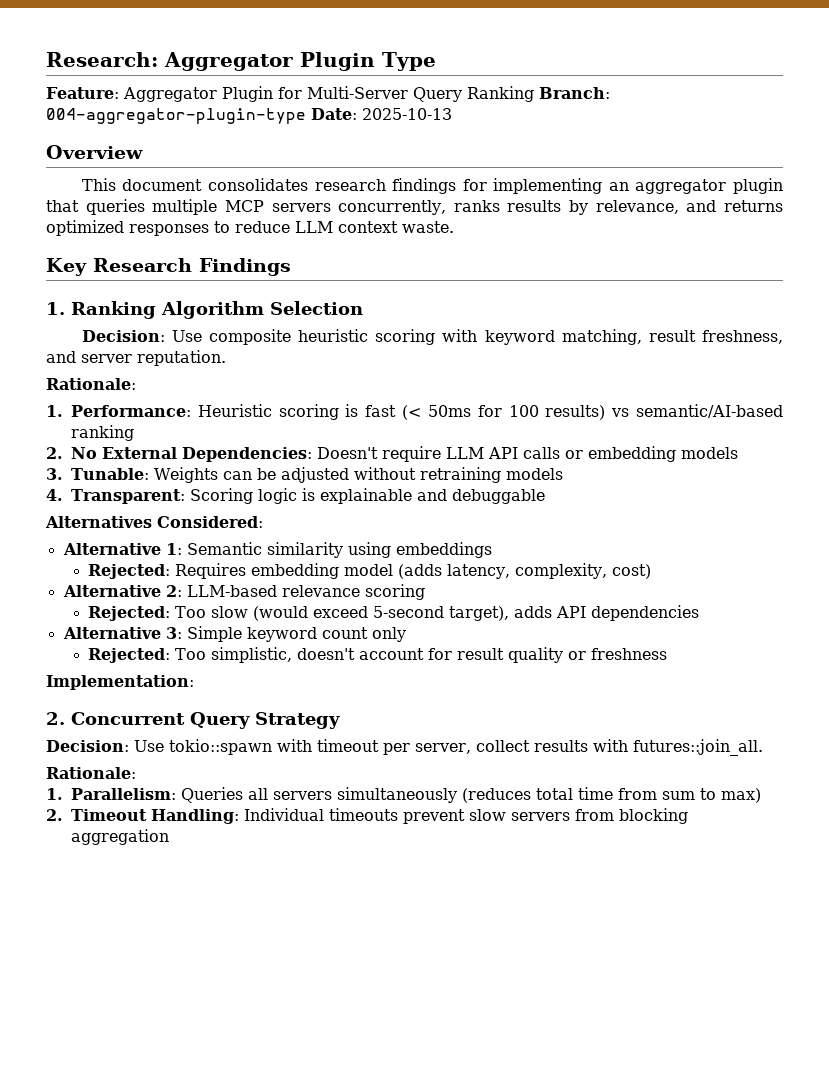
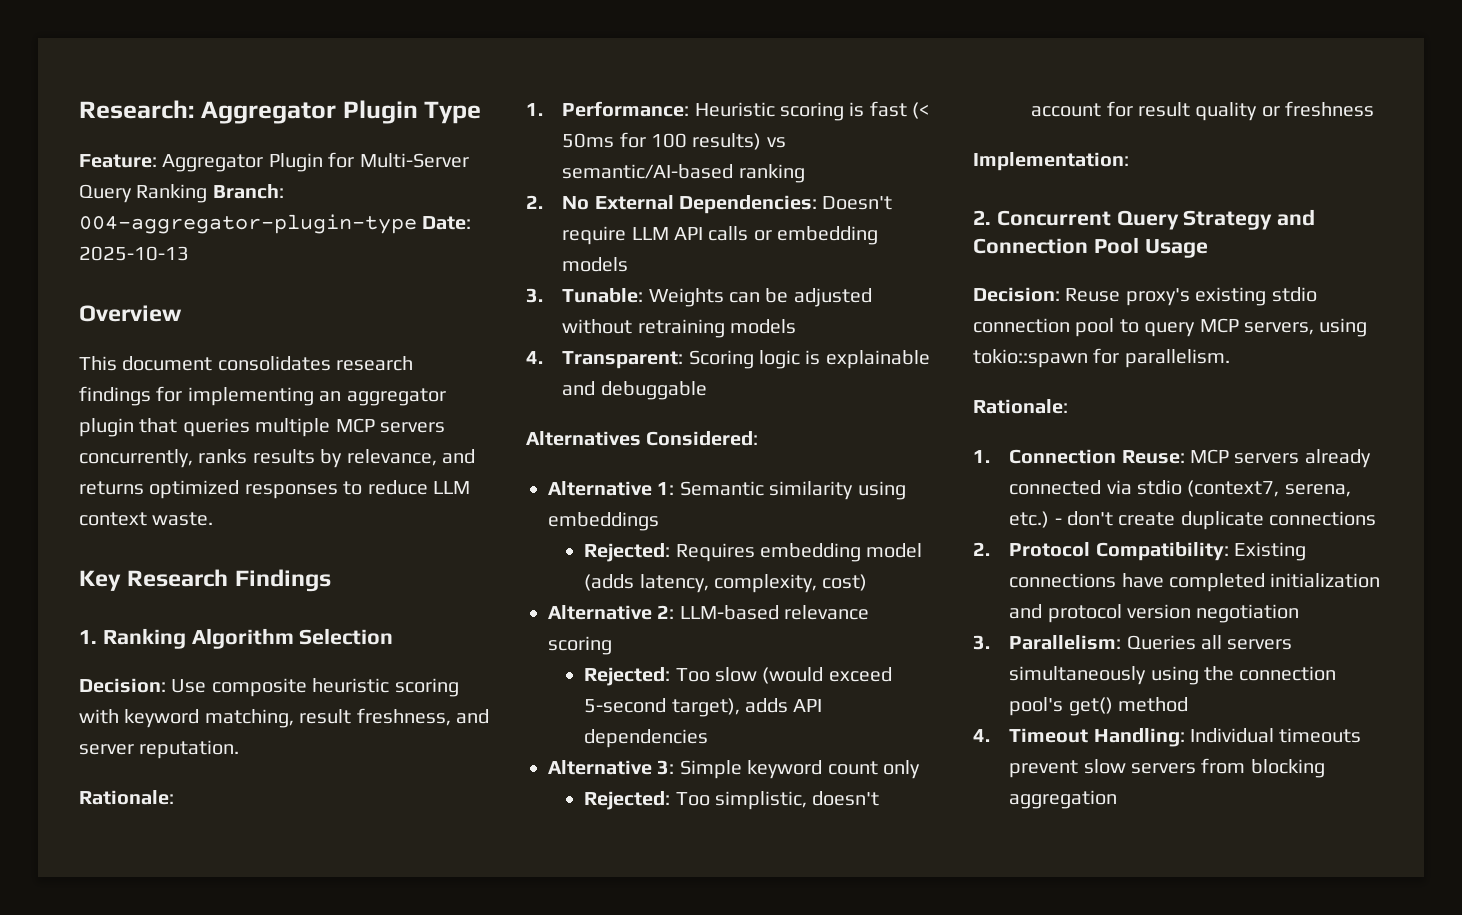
- 2. Concurrent Query Strategy
- Decision: Use tokio::spawn with timeout per server, collect results with futures::join_all.
+ 2. Concurrent Query Strategy and Connection Pool Usage
+ Decision: Reuse proxy's existing stdio connection pool to query MCP servers, using tokio::spawn for parallelism.
  Rationale:
- 1. Parallelism: Queries all servers simultaneously (reduces total time from sum to max)
- 2. Timeout Handling: Individual timeouts prevent slow servers from blocking aggregation
+ 1. Connection Reuse: MCP servers already connected via stdio (context7, serena, etc.) - don't create duplicate connections
+ 2. Protocol Compatibility: Existing connections have completed initialization and protocol version negotiation
+ 3. Parallelism: Queries all servers simultaneously using the connection pool's get() method
+ 4. Timeout Handling: Individual timeouts prevent slow servers from blocking aggregation

